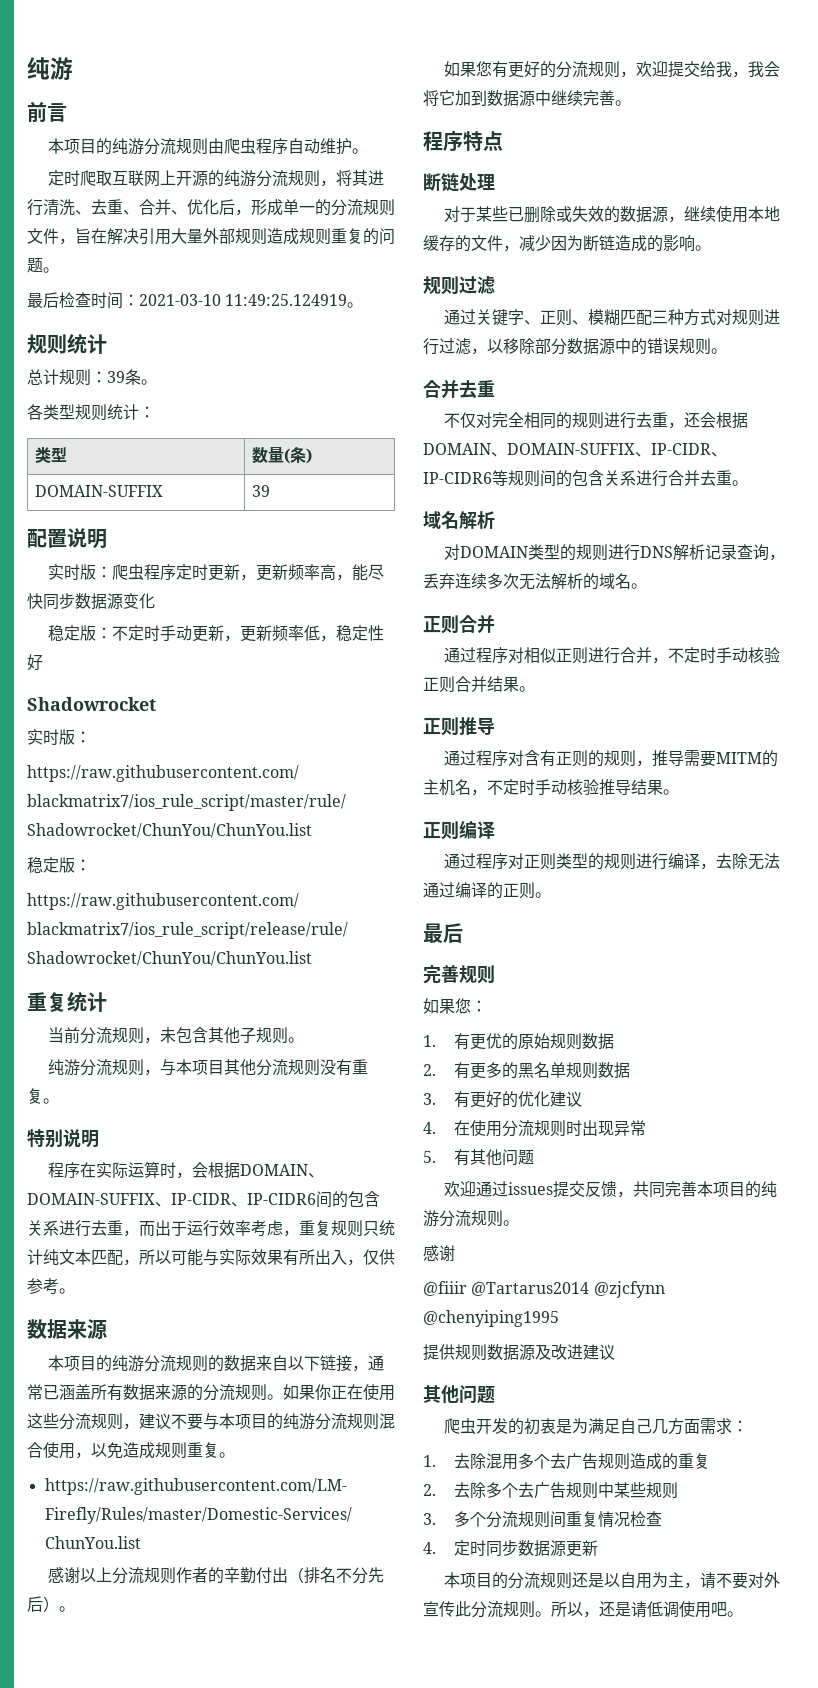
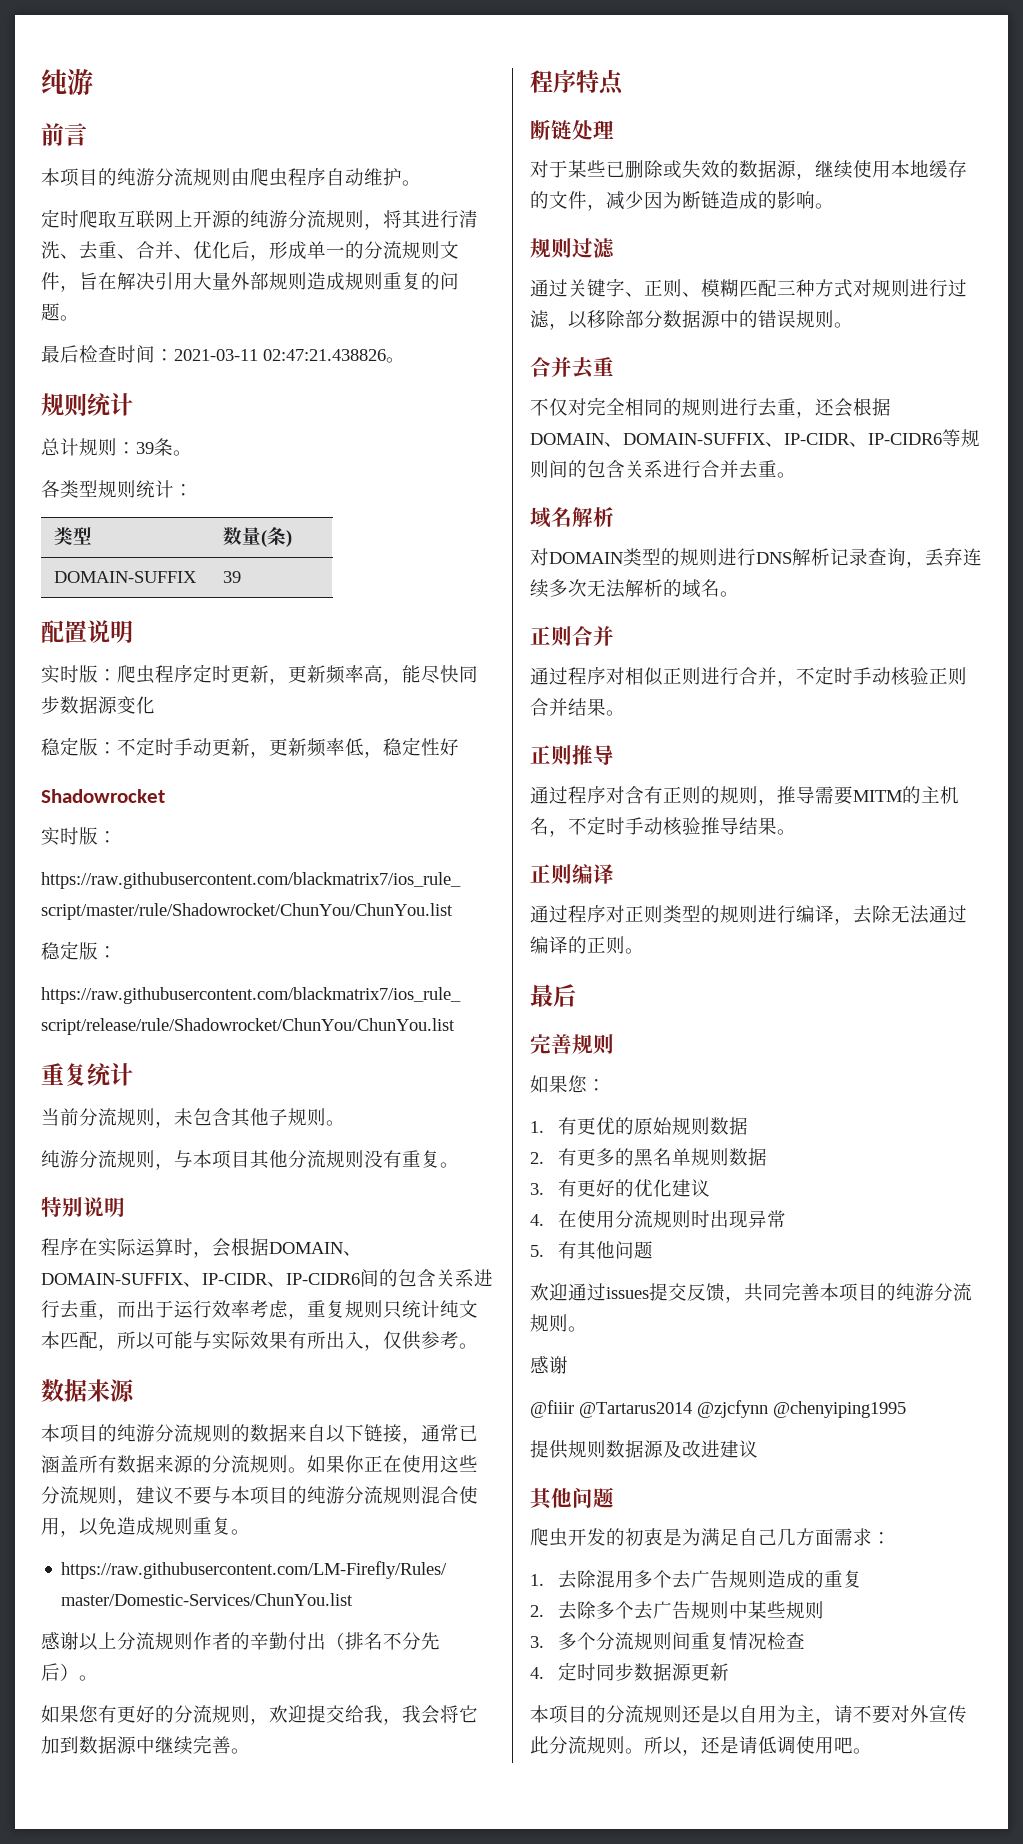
- 最后检查时间：2021-03-10 11:49:25.124919。
+ 最后检查时间：2021-03-11 02:47:21.438826。

